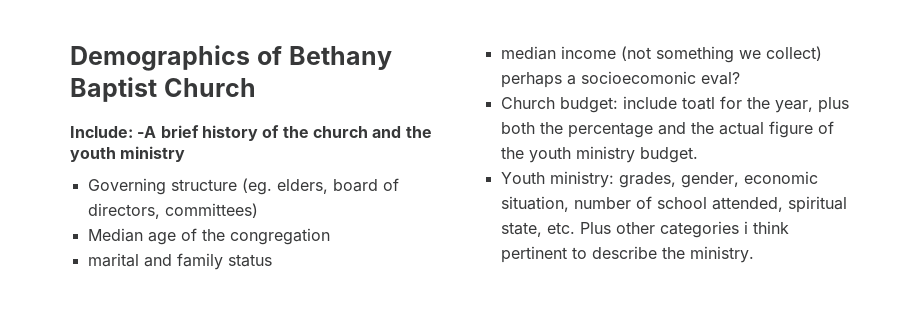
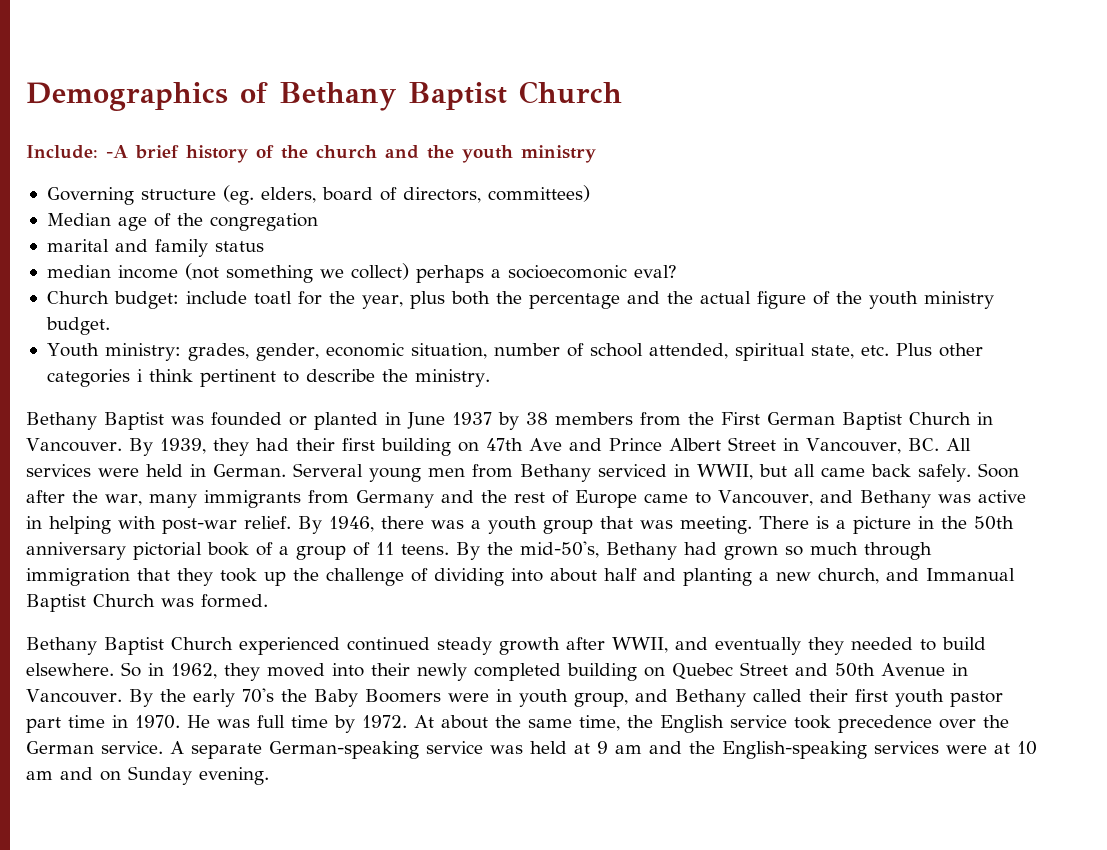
+ Bethany Baptist was founded or planted in June 1937 by 38 members from the First German Baptist Church in Vancouver. By 1939, they had their first building on 47th Ave and Prince Albert Street in Vancouver, BC. All services were held in German. Serveral young men from Bethany serviced in WWII, but all came back safely. Soon after the war, many immigrants from Germany and the rest of Europe came to Vancouver, and Bethany was active in helping with post-war relief. By 1946, there was a youth group that was meeting. There is a picture in the 50th anniversary pictorial book of a group of 11 teens. By the mid-50's, Bethany had grown so much through immigration that they took up the challenge of dividing into about half and planting a new church, and Immanual Baptist Church was formed.
+ Bethany Baptist Church experienced continued steady growth after WWII, and eventually they needed to build elsewhere. So in 1962, they moved into their newly completed building on Quebec Street and 50th Avenue in Vancouver. By the early 70's the Baby Boomers were in youth group, and Bethany called their first youth pastor part time in 1970. He was full time by 1972. At about the same time, the English service took precedence over the German service. A separate German-speaking service was held at 9 am and the English-speaking services were at 10 am and on Sunday evening.

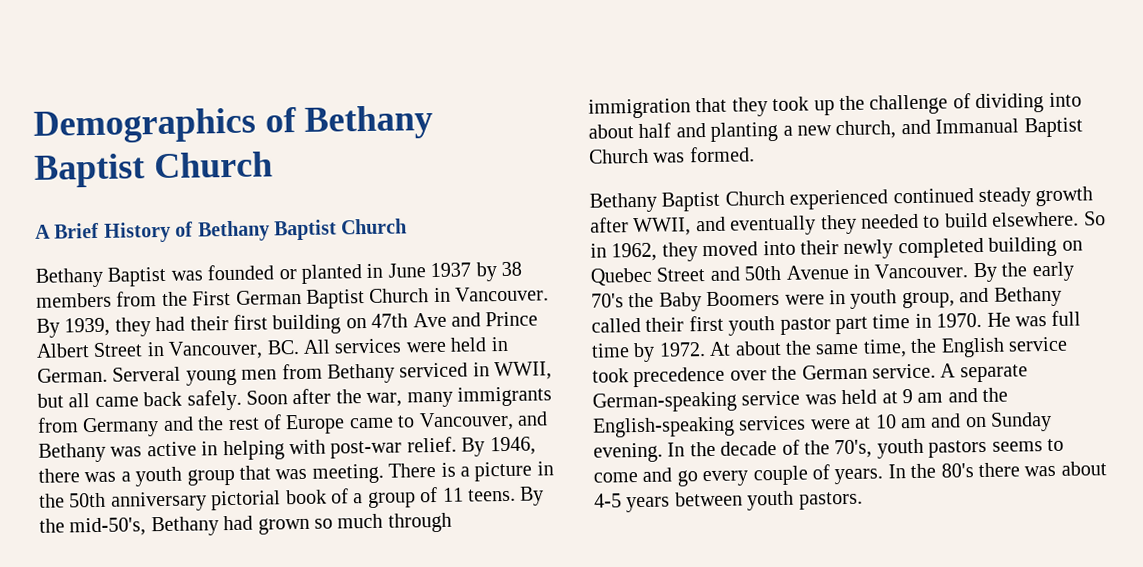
- Include: -A brief history of the church and the youth ministry
- Governing structure (eg. elders, board of directors, committees)
- Median age of the congregation
- marital and family status
- median income (not something we collect) perhaps a socioecomonic eval?
- Church budget: include toatl for the year, plus both the percentage and the actual figure of the youth ministry budget.
- Youth ministry: grades, gender, economic situation, number of school attended, spiritual state, etc. Plus other categories i think pertinent to describe the ministry.
+ A Brief History of Bethany Baptist Church
+ In the decade of the 70's, youth pastors seems to come and go every couple of years. In the 80's there was about 4-5 years between youth pastors.

